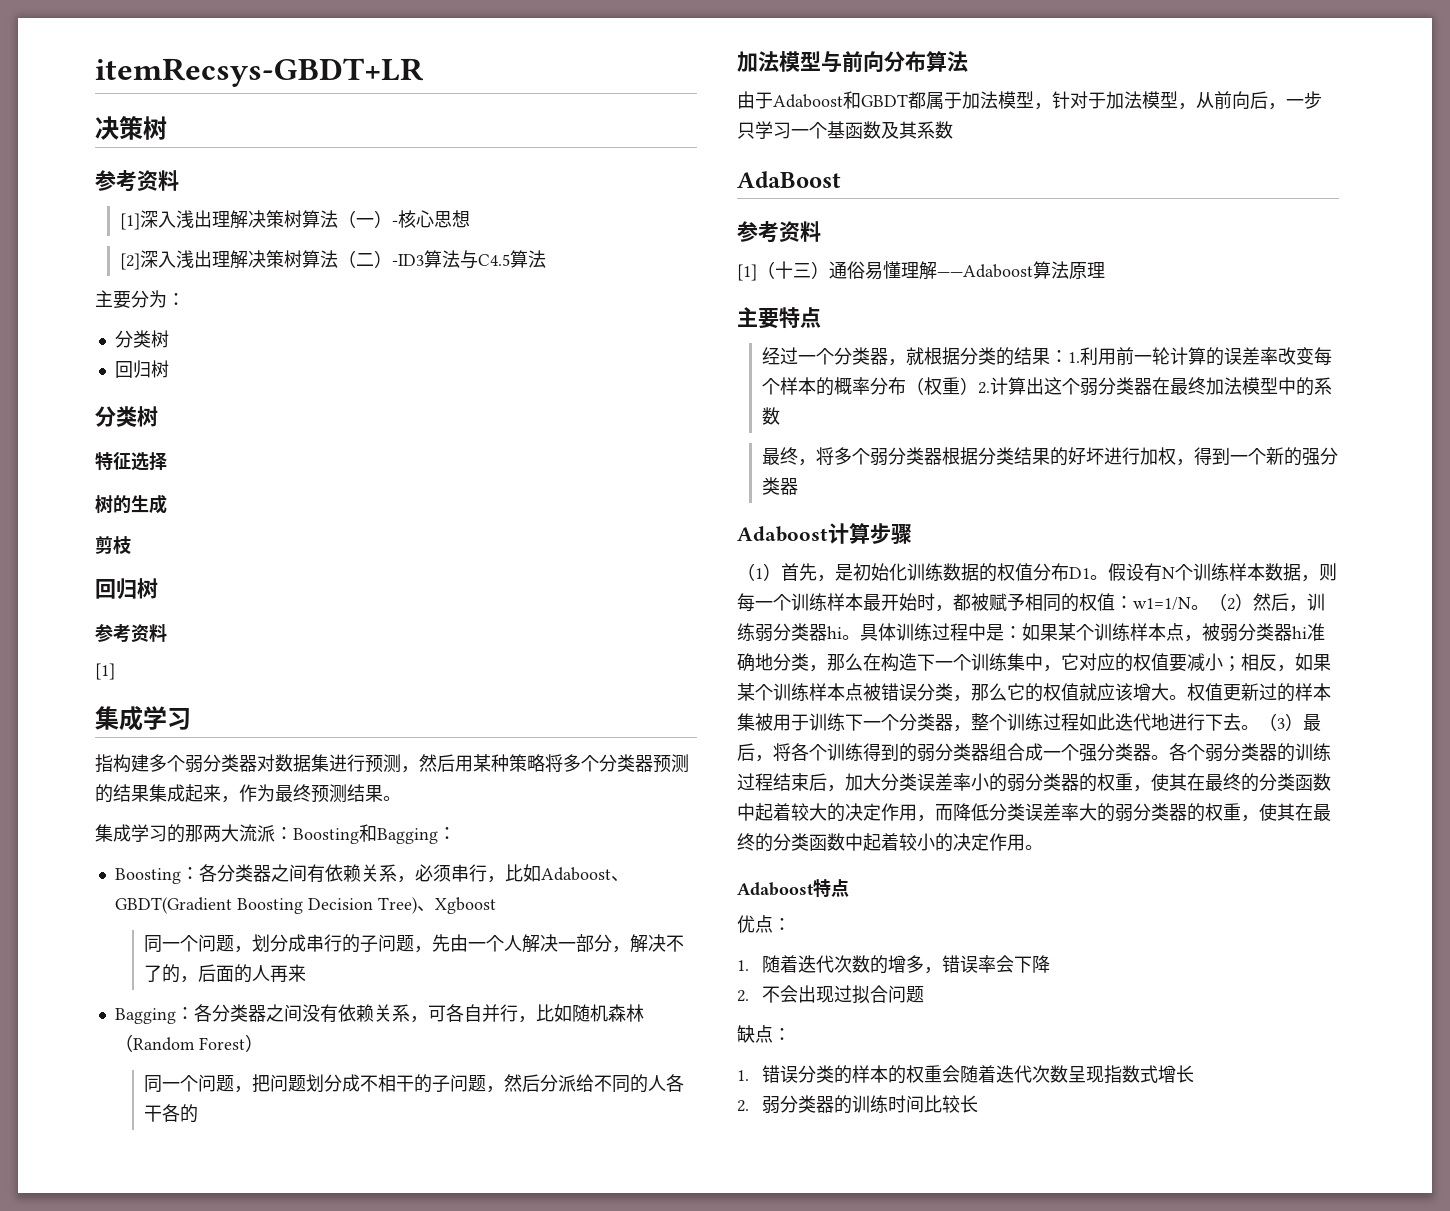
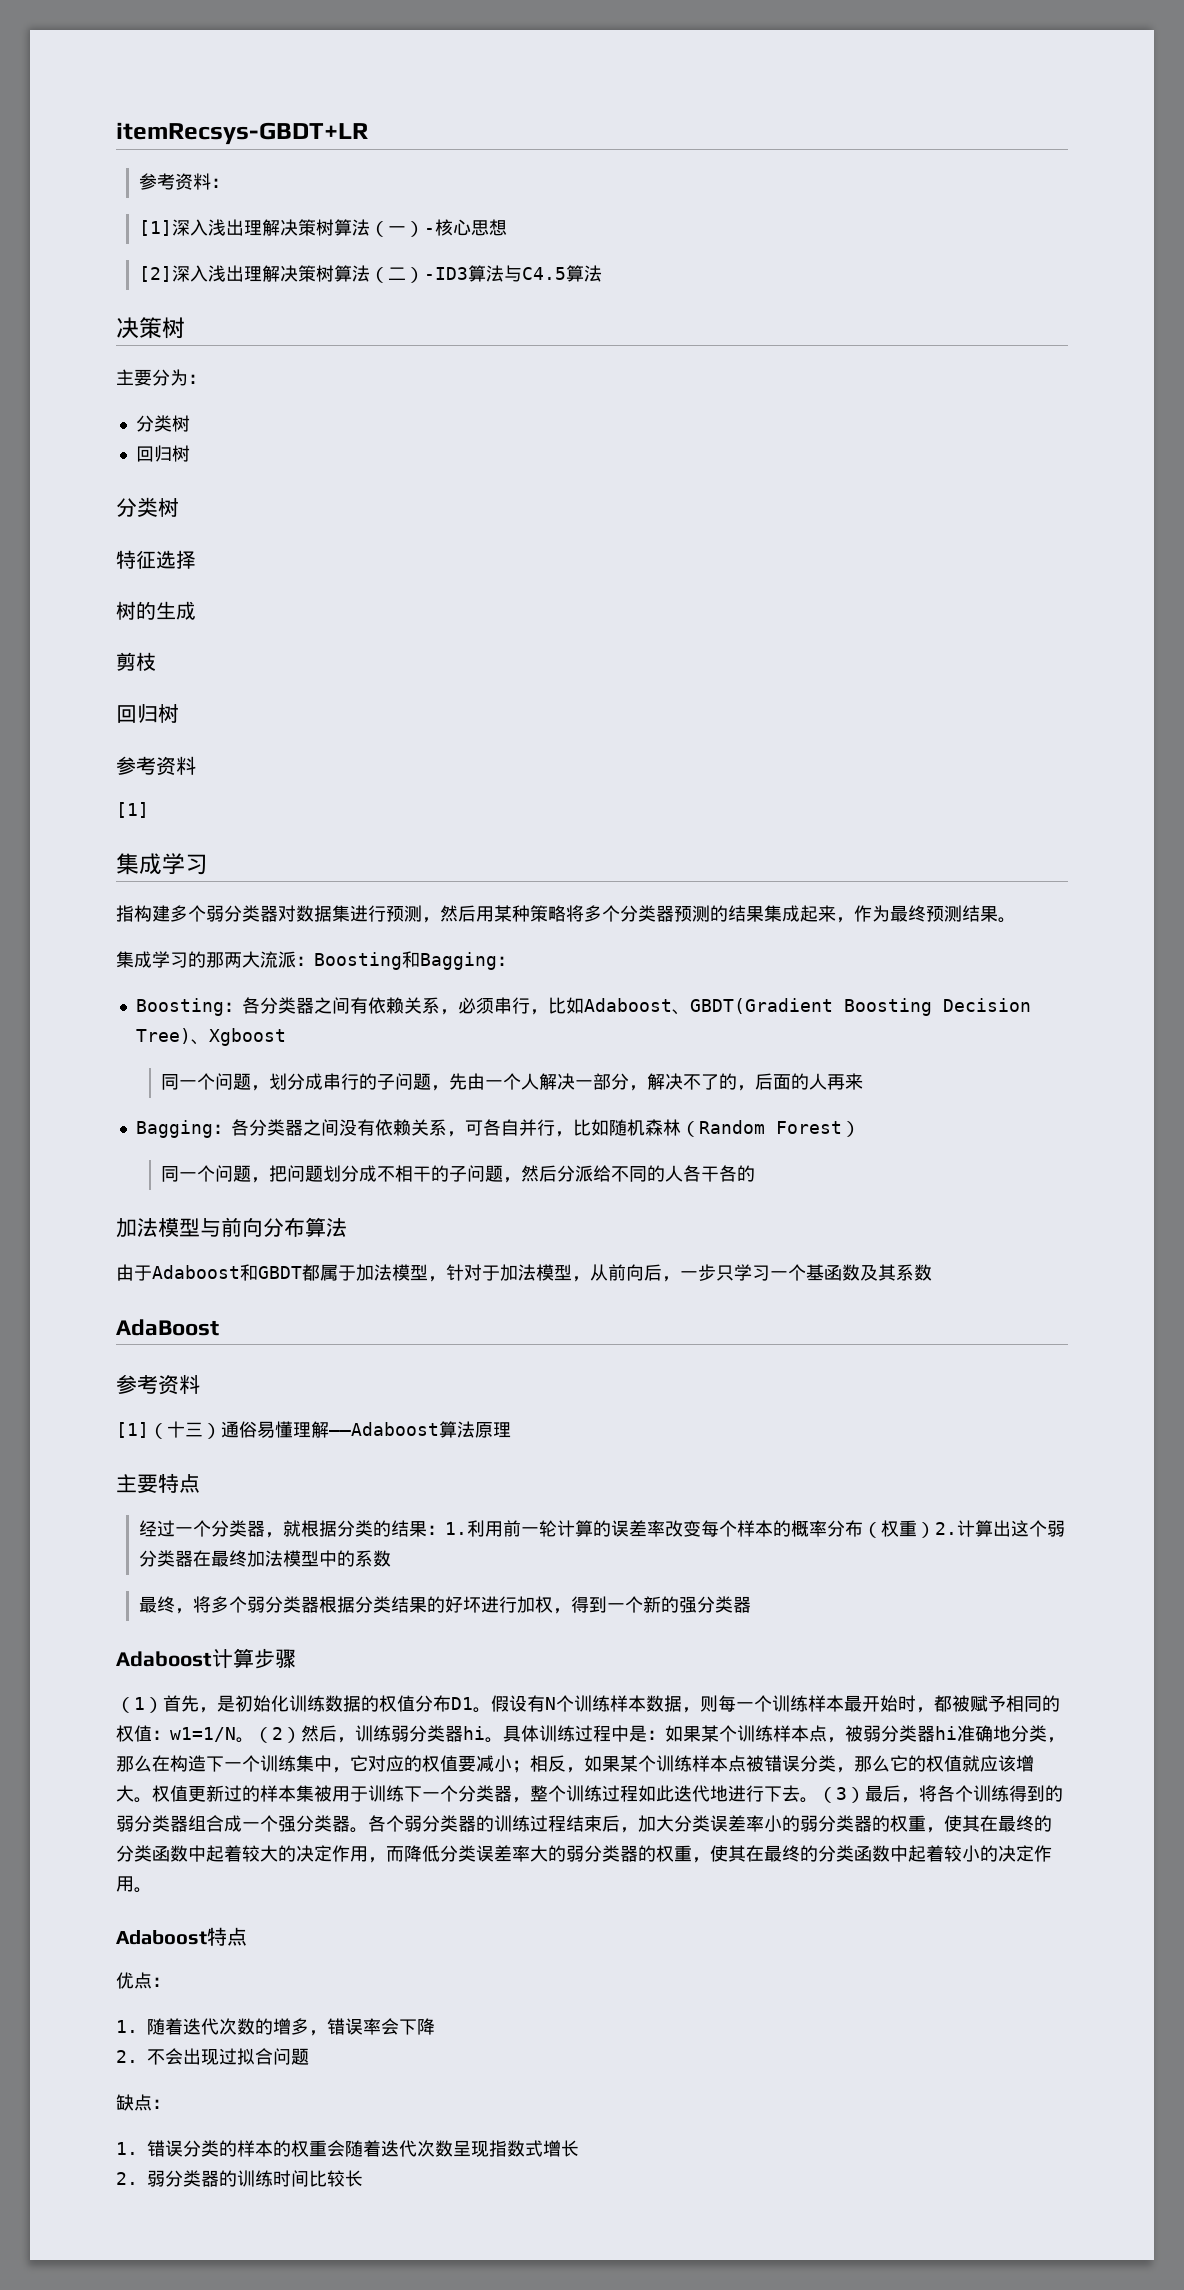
  itemRecsys-GBDT+LR
- 决策树
- 参考资料
+ 参考资料：
  [2]深入浅出理解决策树算法（二）-ID3算法与C4.5算法
+ 决策树

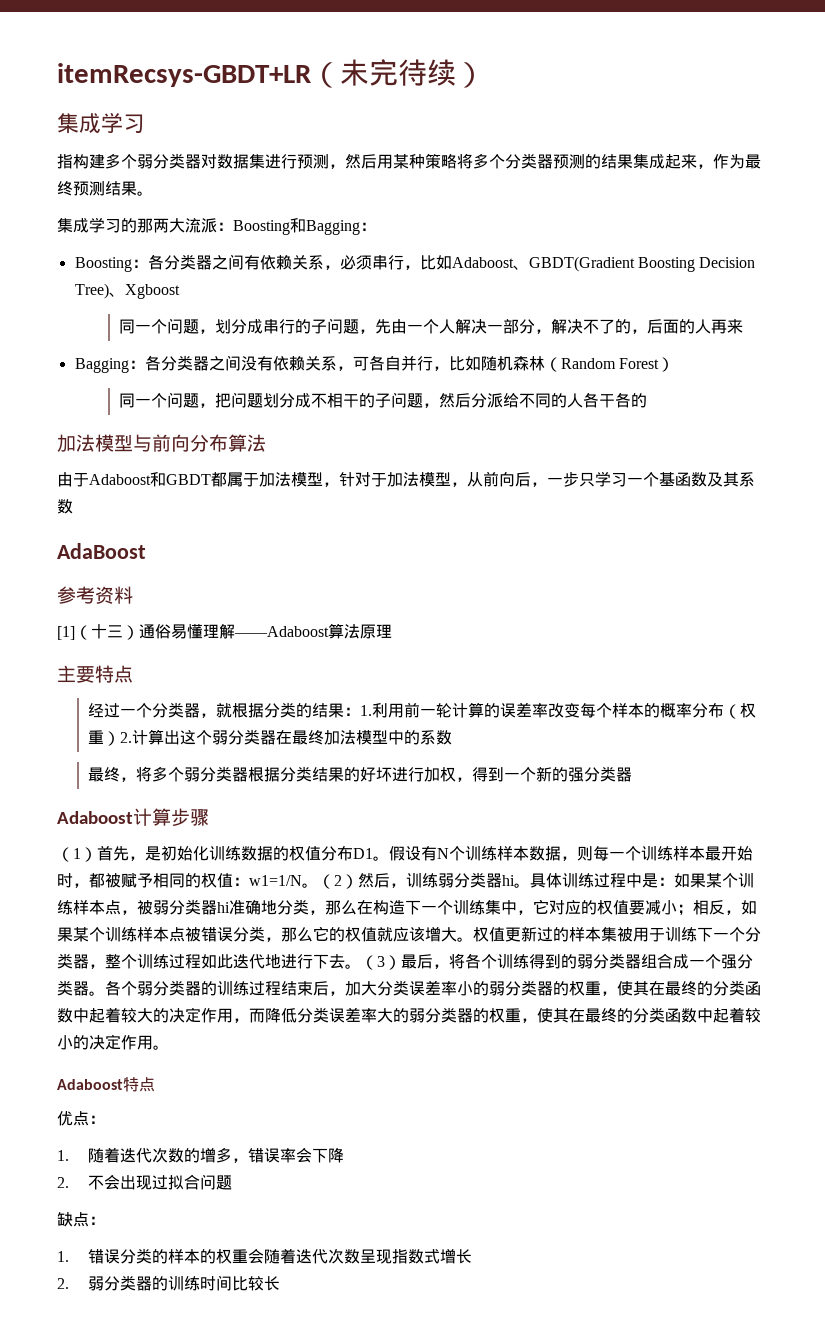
- itemRecsys-GBDT+LR
- 参考资料：
- [1]深入浅出理解决策树算法（一）-核心思想
- [2]深入浅出理解决策树算法（二）-ID3算法与C4.5算法
- 决策树
- 主要分为：
- 分类树
- 回归树
- 分类树
- 特征选择
- 树的生成
- 剪枝
- 回归树
- 参考资料
- [1]
+ itemRecsys-GBDT+LR（未完待续）

